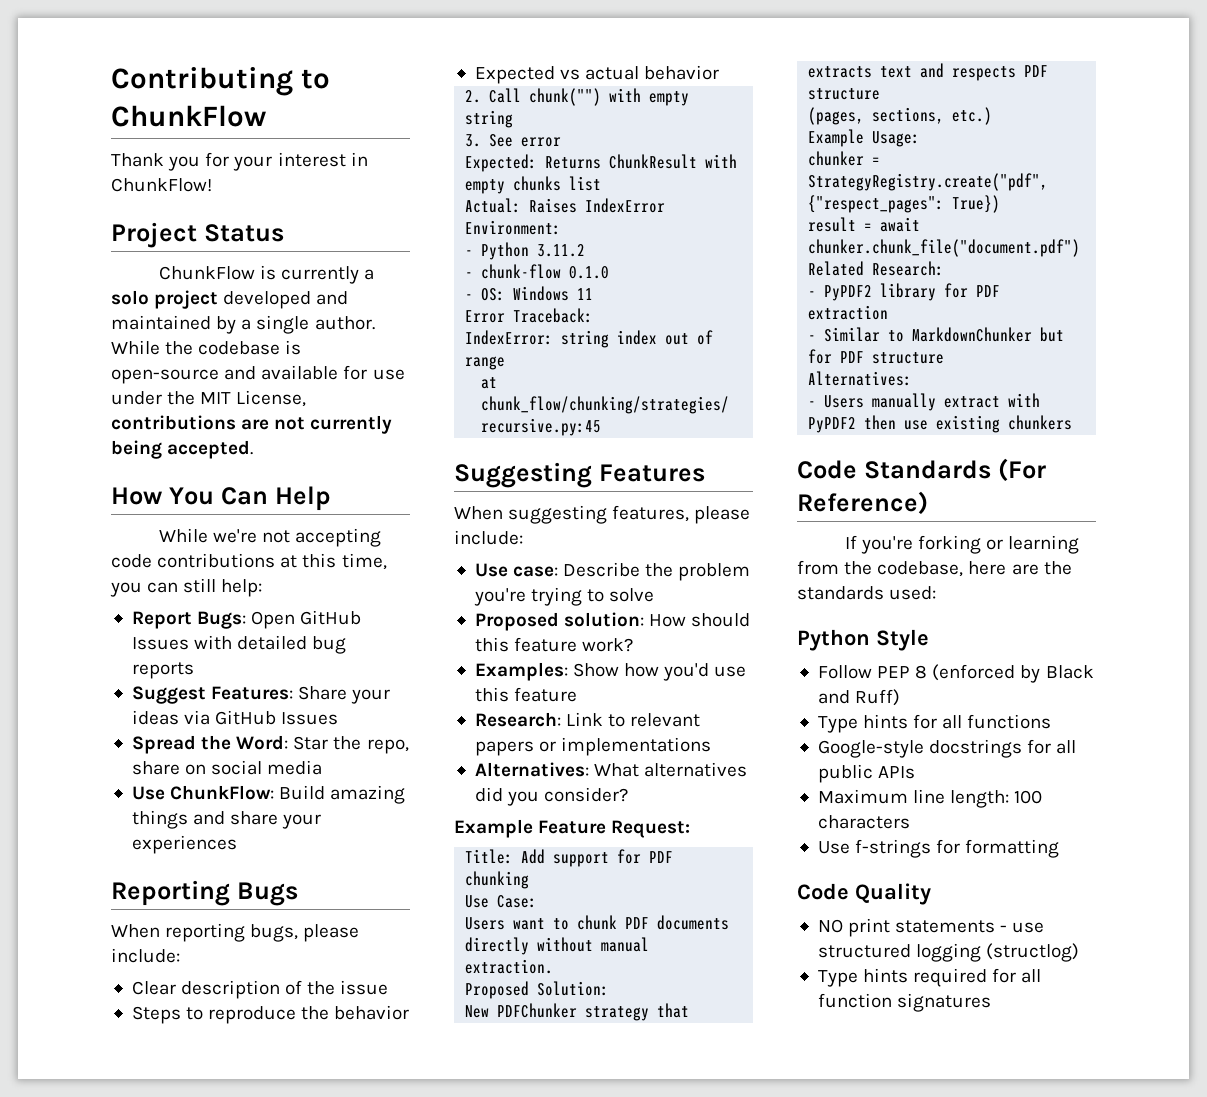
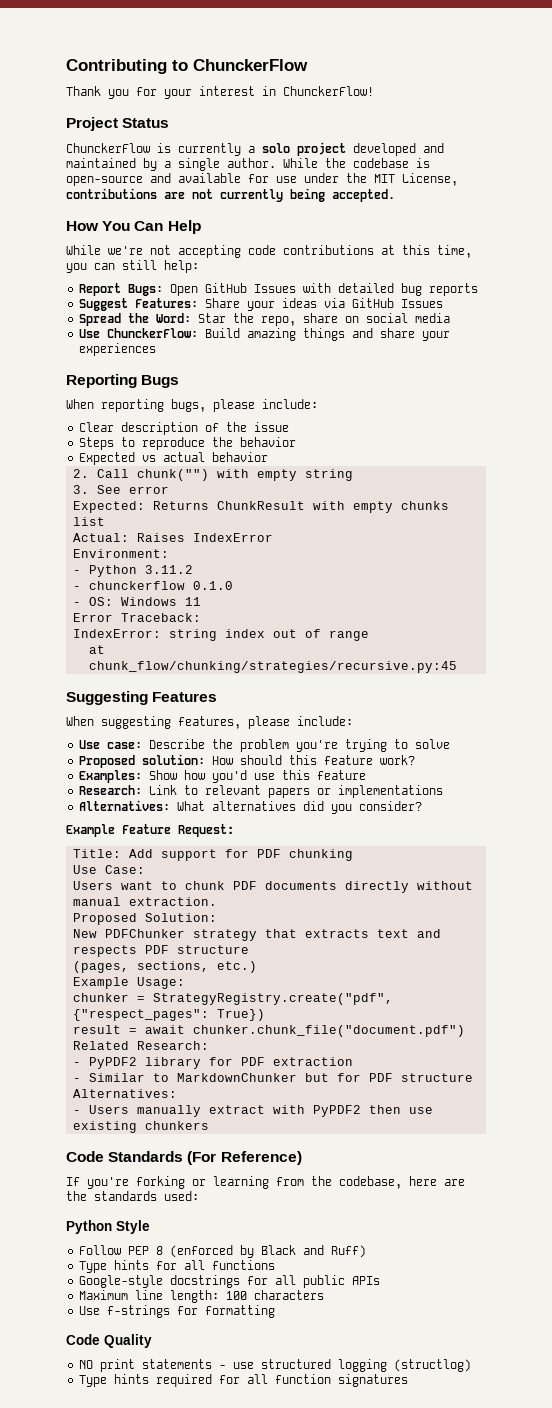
- Contributing to ChunkFlow
+ Contributing to ChunckerFlow
- Thank you for your interest in ChunkFlow!
+ Thank you for your interest in ChunckerFlow!
- ChunkFlow is currently a solo project developed and maintained by a single author.
+ ChunckerFlow is currently a solo project developed and maintained by a single author.
- Use ChunkFlow: Build amazing things and share your experiences
+ Use ChunckerFlow: Build amazing things and share your experiences
- - chunk-flow 0.1.0
+ - chunckerflow 0.1.0

